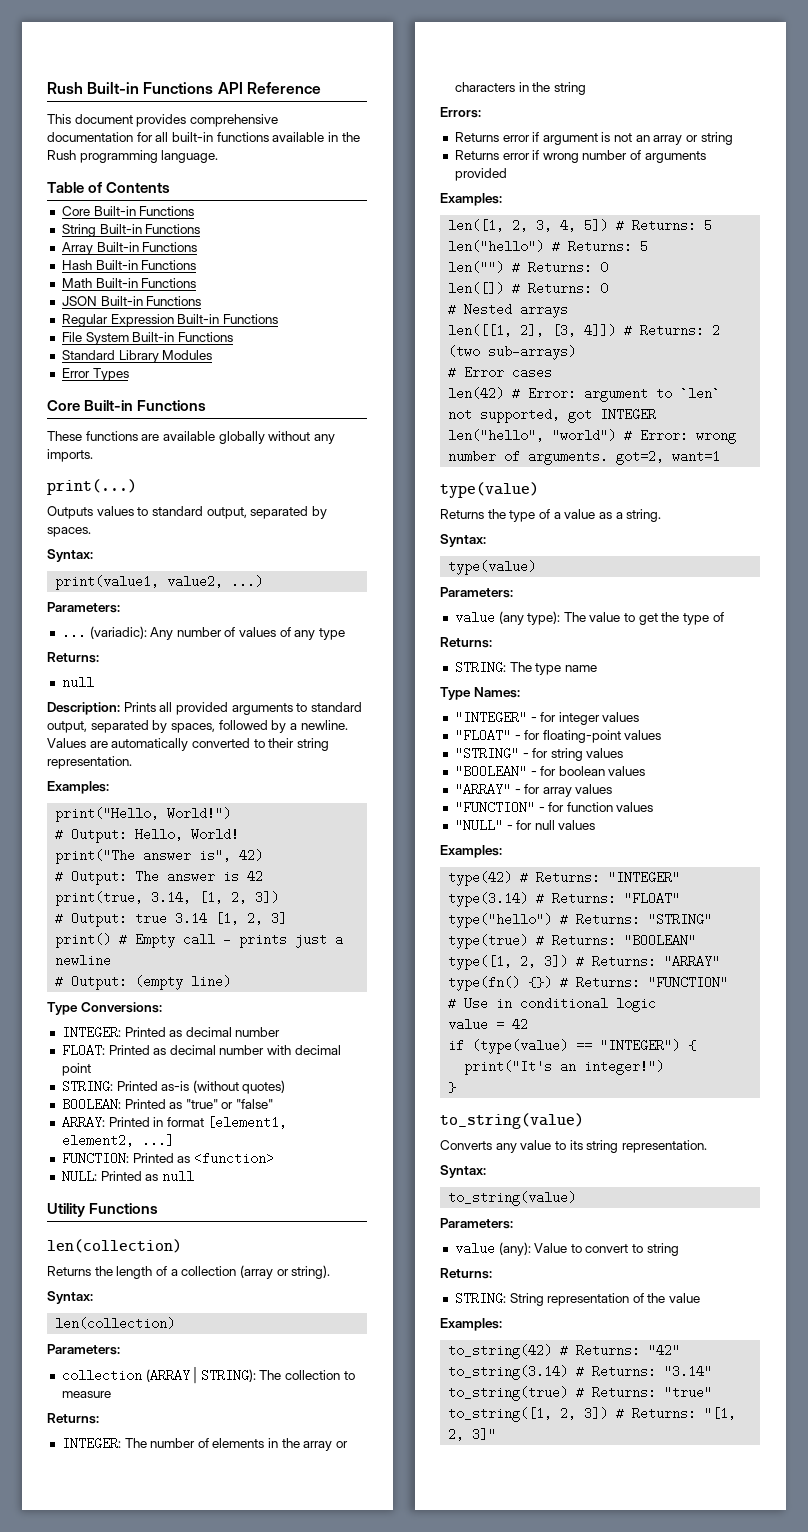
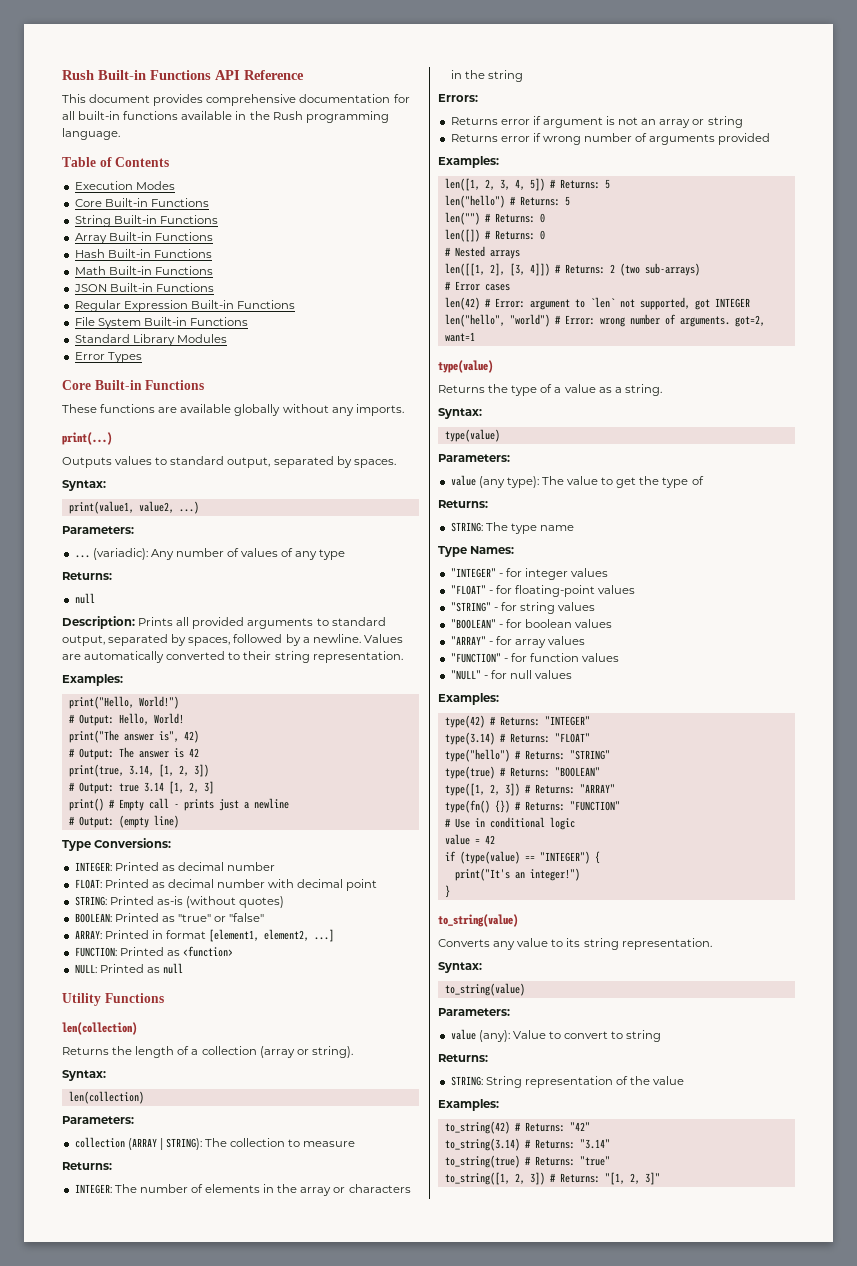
+ Execution Modes

